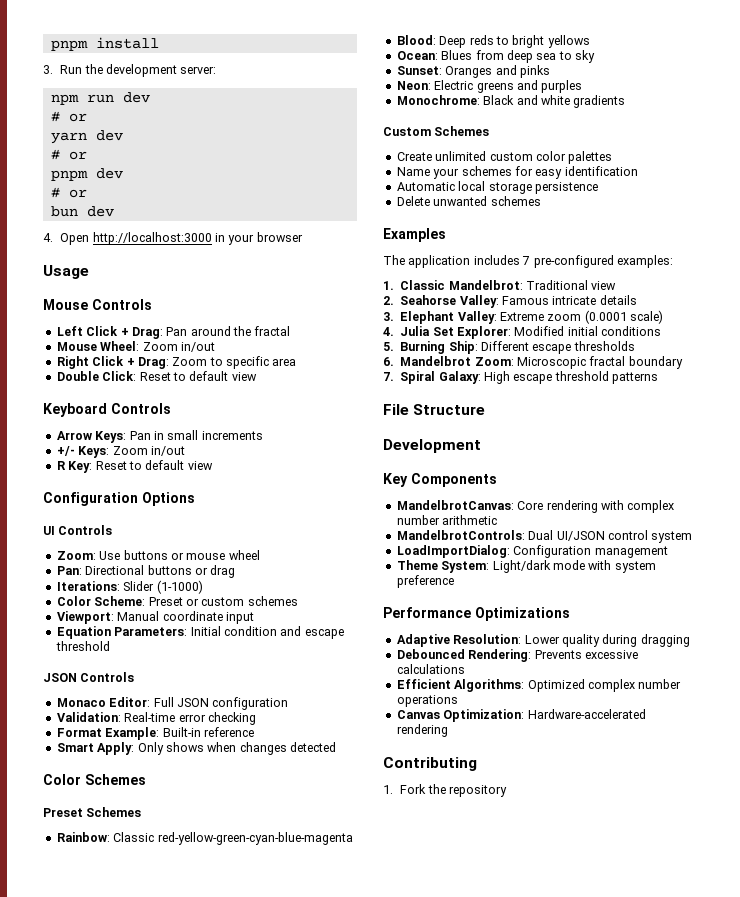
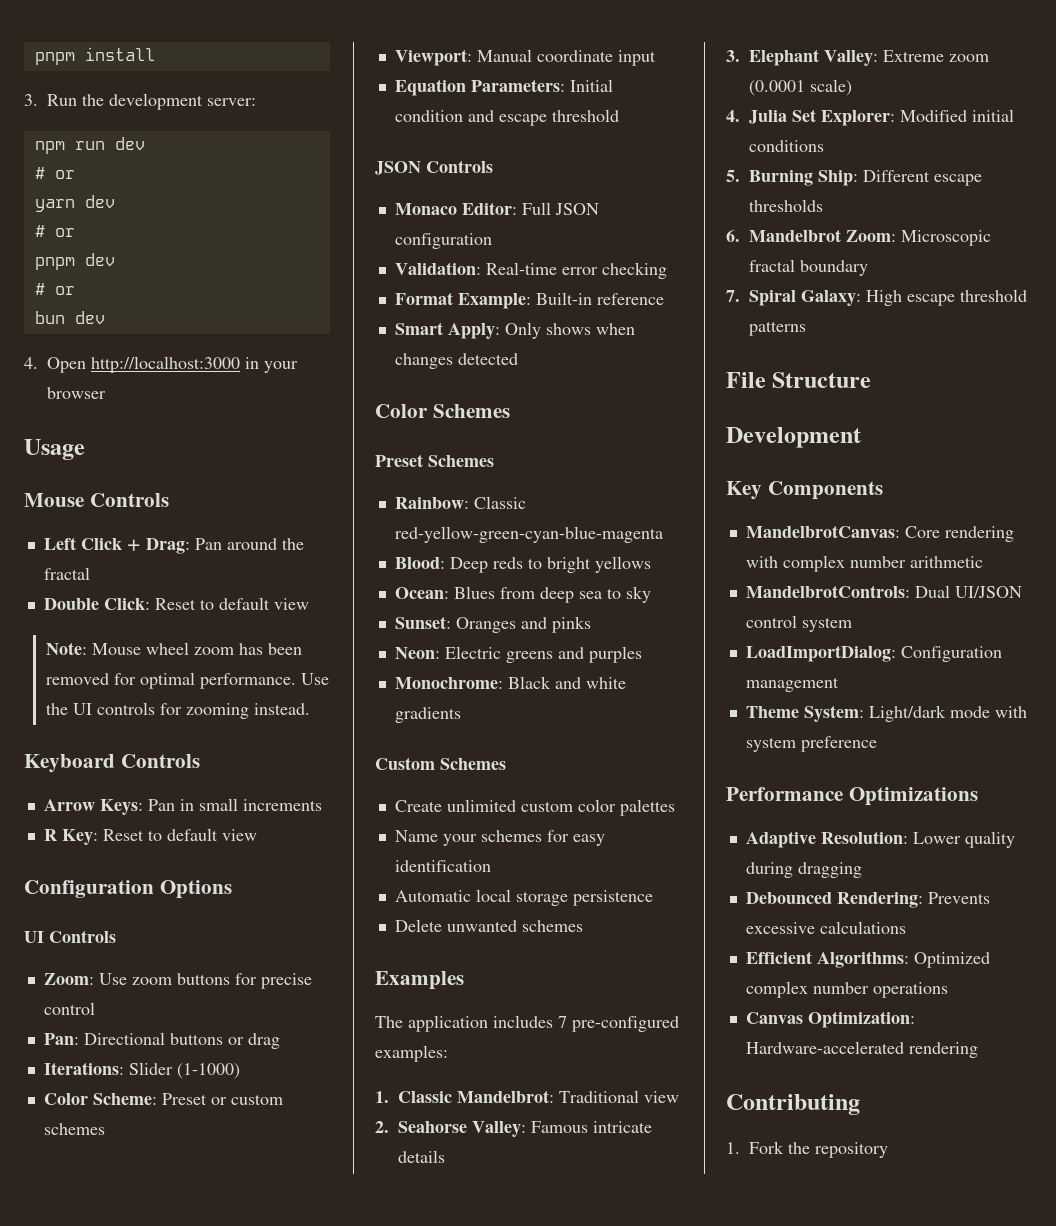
- Mouse Wheel: Zoom in/out
- Right Click + Drag: Zoom to specific area
+ Note: Mouse wheel zoom has been removed for optimal performance. Use the UI controls for zooming instead.
- +/- Keys: Zoom in/out
- Zoom: Use buttons or mouse wheel
+ Zoom: Use zoom buttons for precise control

